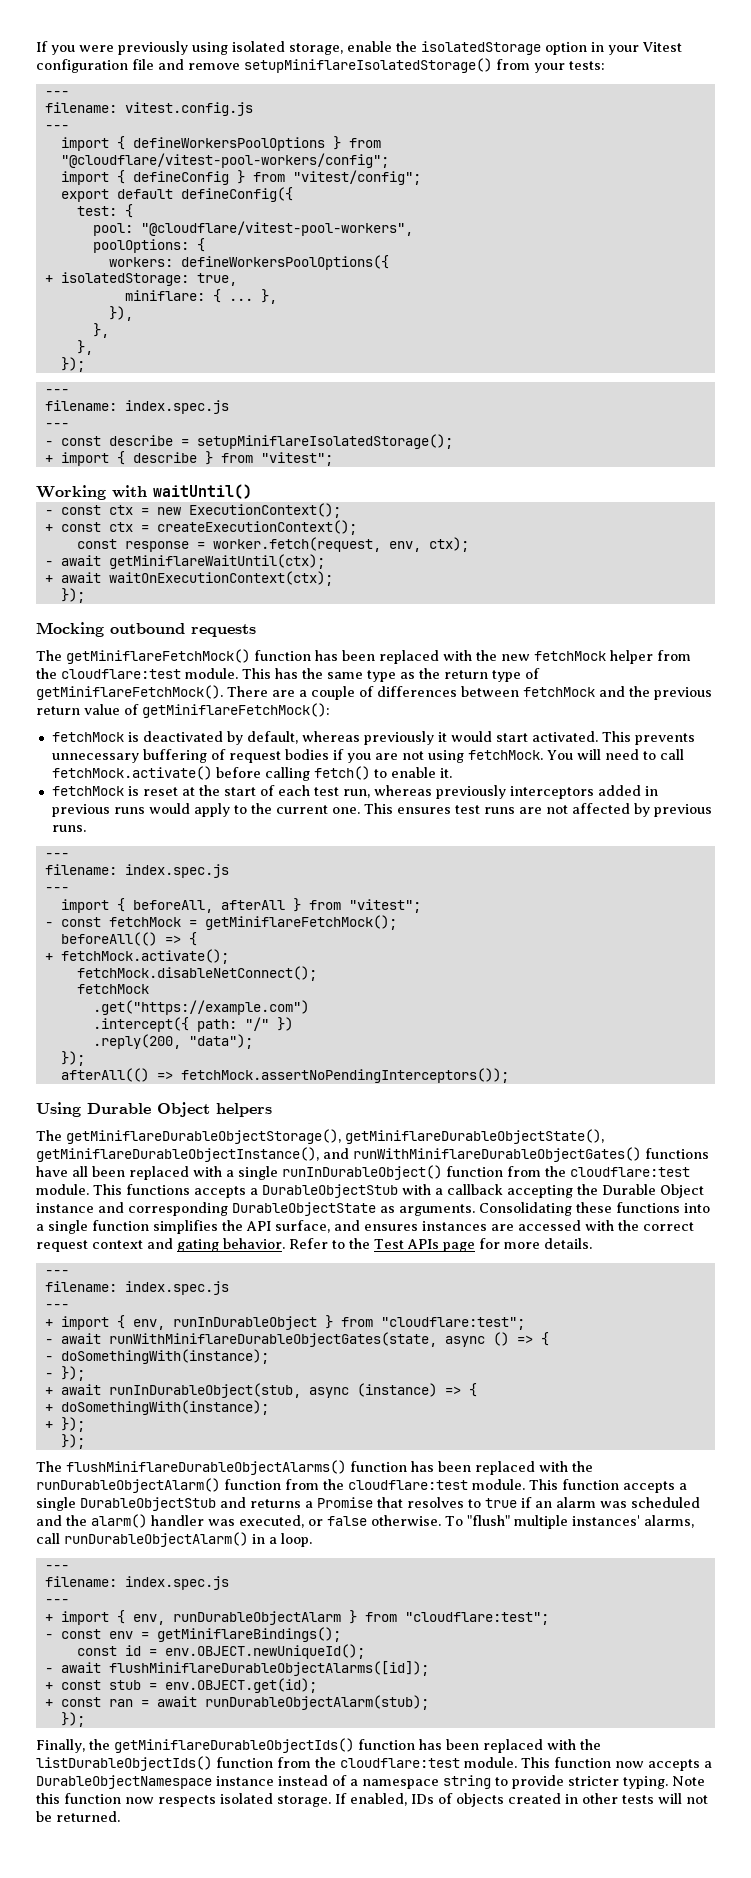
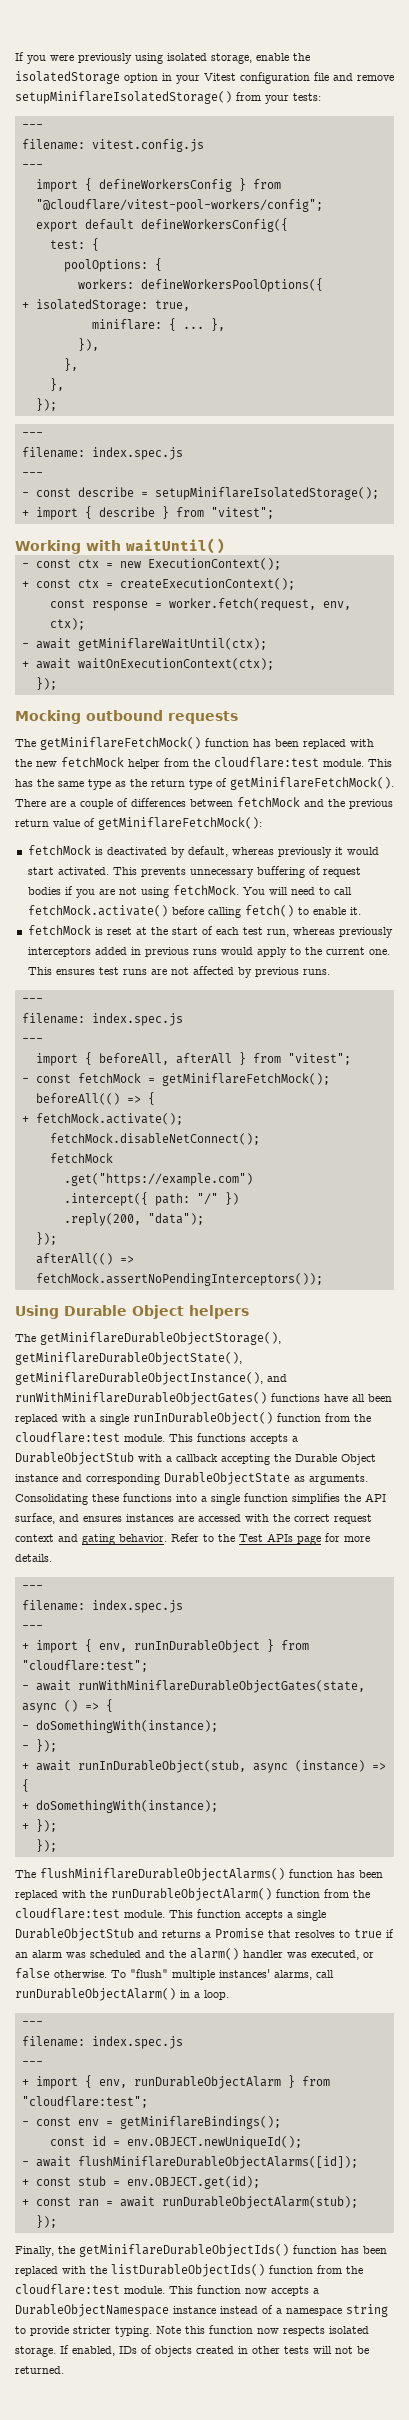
- import { defineWorkersPoolOptions } from "@cloudflare/vitest-pool-workers/config";
+ import { defineWorkersConfig } from "@cloudflare/vitest-pool-workers/config";
- import { defineConfig } from "vitest/config";
- export default defineConfig({
+ export default defineWorkersConfig({
- pool: "@cloudflare/vitest-pool-workers",

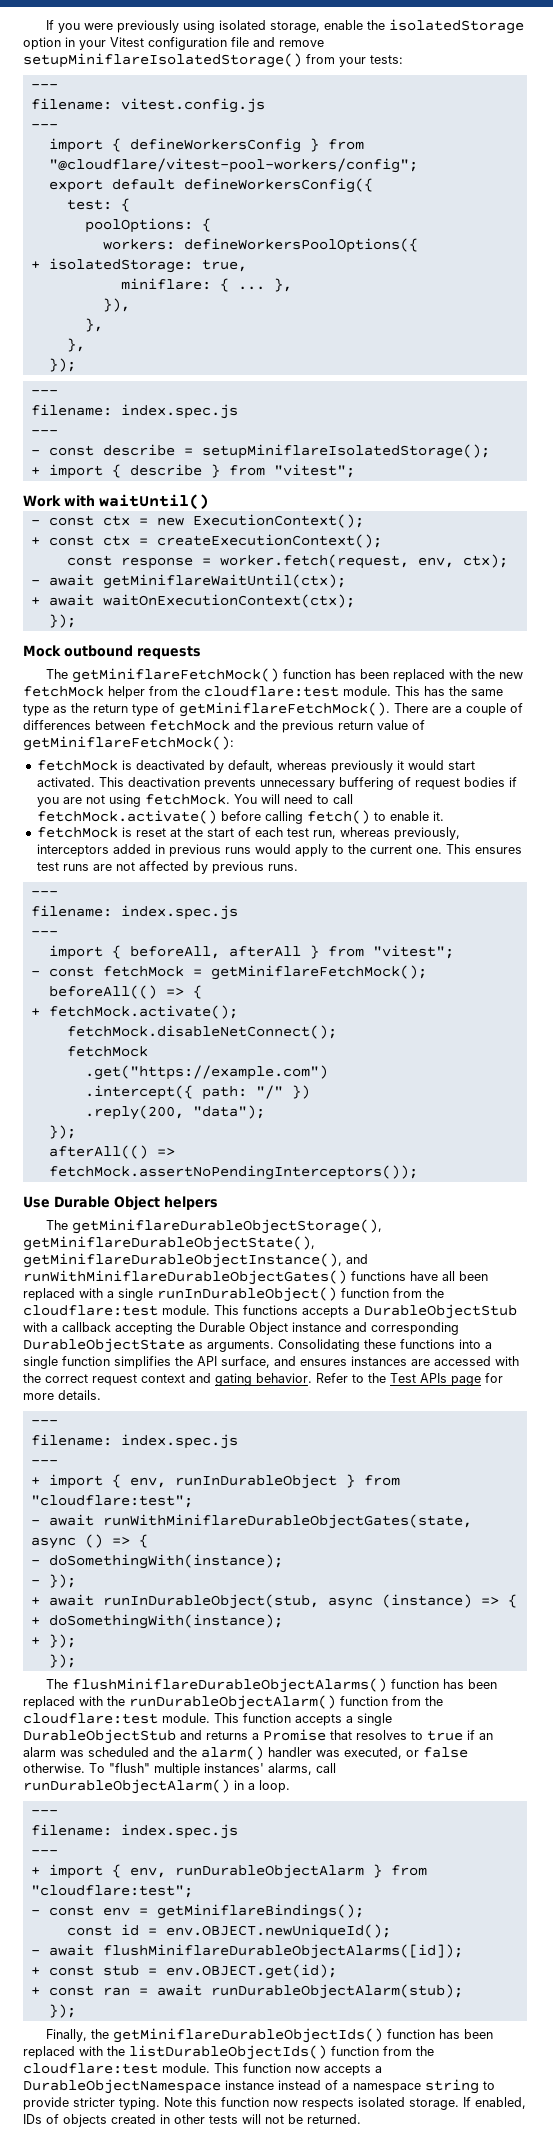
- Working with waitUntil()
+ Work with waitUntil()
- Mocking outbound requests
+ Mock outbound requests
- This prevents unnecessary buffering of request bodies if you are not using fetchMock.
+ This deactivation prevents unnecessary buffering of request bodies if you are not using fetchMock.
- fetchMock is reset at the start of each test run, whereas previously interceptors added in previous runs would apply to the current one.
+ fetchMock is reset at the start of each test run, whereas previously, interceptors added in previous runs would apply to the current one.
- Using Durable Object helpers
+ Use Durable Object helpers

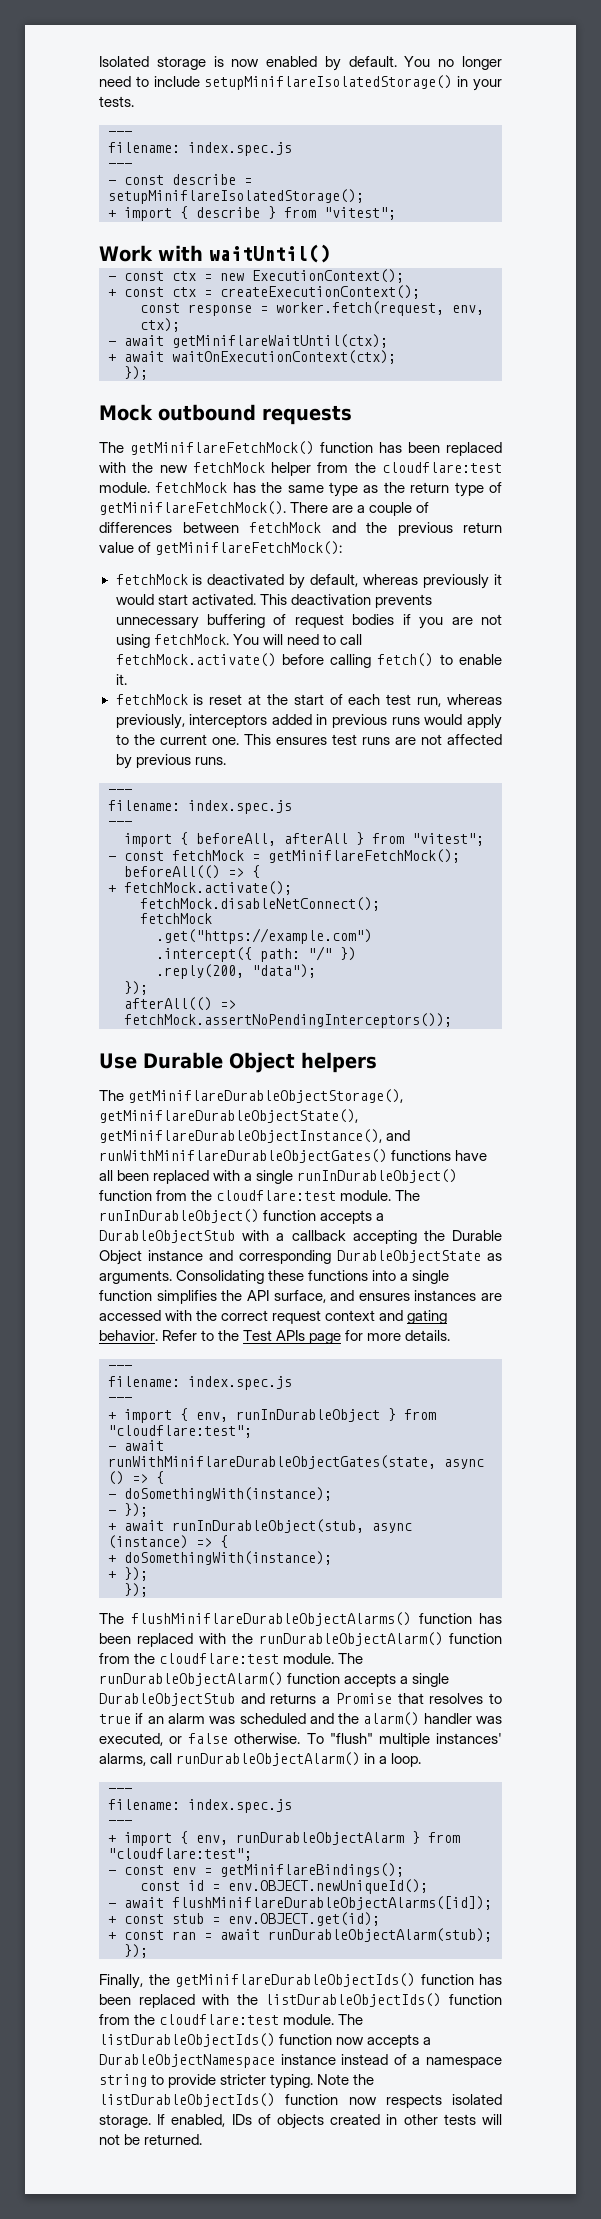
- If you were previously using isolated storage, enable the isolatedStorage option in your Vitest configuration file and remove setupMiniflareIsolatedStorage() from your tests:
- ---
- filename: vitest.config.js
- ---
- import { defineWorkersConfig } from "@cloudflare/vitest-pool-workers/config";
- export default defineWorkersConfig({
- test: {
- poolOptions: {
- workers: defineWorkersPoolOptions({
- + isolatedStorage: true,
- miniflare: { ... },
- }),
- },
- },
- });
+ Isolated storage is now enabled by default. You no longer need to include setupMiniflareIsolatedStorage() in your tests.
- The getMiniflareFetchMock() function has been replaced with the new fetchMock helper from the cloudflare:test module. This has the same type as the return type of getMiniflareFetchMock().
+ The getMiniflareFetchMock() function has been replaced with the new fetchMock helper from the cloudflare:test module. fetchMock has the same type as the return type of getMiniflareFetchMock().
- This functions accepts a DurableObjectStub with a callback accepting the Durable Object instance and corresponding DurableObjectState as arguments.
+ The runInDurableObject() function accepts a DurableObjectStub with a callback accepting the Durable Object instance and corresponding DurableObjectState as arguments.
- This function accepts a single DurableObjectStub and returns a Promise that resolves to true if an alarm was scheduled and the alarm() handler was executed, or false otherwise.
+ The runDurableObjectAlarm() function accepts a single DurableObjectStub and returns a Promise that resolves to true if an alarm was scheduled and the alarm() handler was executed, or false otherwise.
- This function now accepts a DurableObjectNamespace instance instead of a namespace string to provide stricter typing.
+ The listDurableObjectIds() function now accepts a DurableObjectNamespace instance instead of a namespace string to provide stricter typing.
- Note this function now respects isolated storage.
+ Note the listDurableObjectIds() function now respects isolated storage.

